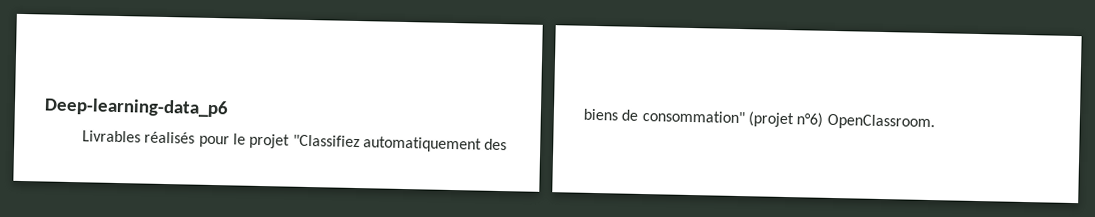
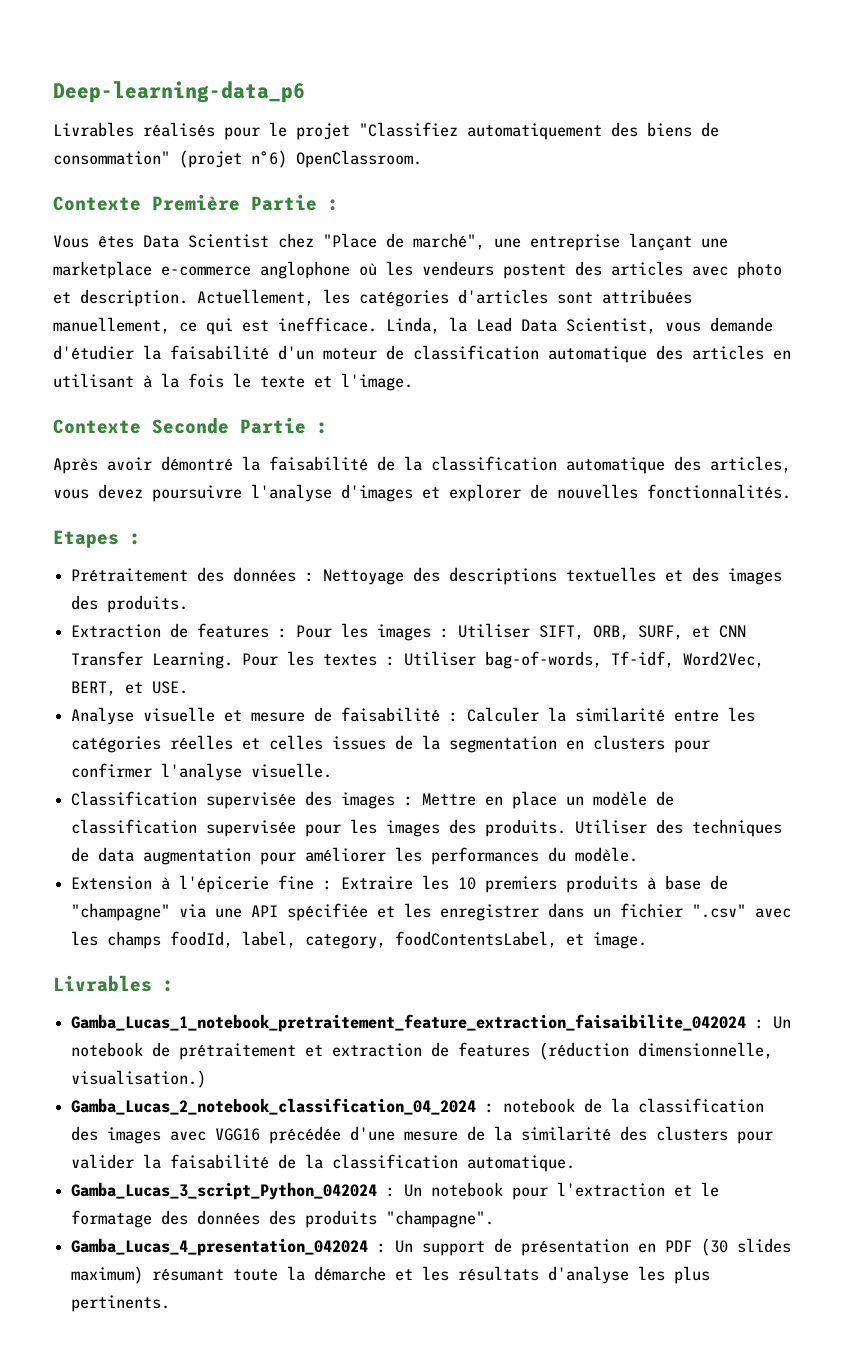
+ Contexte Première Partie :
+ Vous êtes Data Scientist chez "Place de marché", une entreprise lançant une marketplace e-commerce anglophone où les vendeurs postent des articles avec photo et description. Actuellement, les catégories d'articles sont attribuées manuellement, ce qui est inefficace. Linda, la Lead Data Scientist, vous demande d'étudier la faisabilité d'un moteur de classification automatique des articles en utilisant à la fois le texte et l'image.
+ Contexte Seconde Partie :
+ Après avoir démontré la faisabilité de la classification automatique des articles, vous devez poursuivre l'analyse d'images et explorer de nouvelles fonctionnalités.
+ Etapes :
+ Prétraitement des données : Nettoyage des descriptions textuelles et des images des produits.
+ Extraction de features : Pour les images : Utiliser SIFT, ORB, SURF, et CNN Transfer Learning. Pour les textes : Utiliser bag-of-words, Tf-idf, Word2Vec, BERT, et USE.
+ Analyse visuelle et mesure de faisabilité : Calculer la similarité entre les catégories réelles et celles issues de la segmentation en clusters pour confirmer l'analyse visuelle.
+ Classification supervisée des images : Mettre en place un modèle de classification supervisée pour les images des produits. Utiliser des techniques de data augmentation pour améliorer les performances du modèle.
+ Extension à l'épicerie fine : Extraire les 10 premiers produits à base de "champagne" via une API spécifiée et les enregistrer dans un fichier ".csv" avec les champs foodId, label, category, foodContentsLabel, et image.
+ Livrables :
+ Gamba_Lucas_1_notebook_pretraitement_feature_extraction_faisaibilite_042024 : Un notebook de prétraitement et extraction de features (réduction dimensionnelle, visualisation.)
+ Gamba_Lucas_2_notebook_classification_04_2024 : notebook de la classification des images avec VGG16 précédée d'une mesure de la similarité des clusters pour valider la faisabilité de la classification automatique.
+ Gamba_Lucas_3_script_Python_042024 : Un notebook pour l'extraction et le formatage des données des produits "champagne".
+ Gamba_Lucas_4_presentation_042024 : Un support de présentation en PDF (30 slides maximum) résumant toute la démarche et les résultats d'analyse les plus pertinents.

